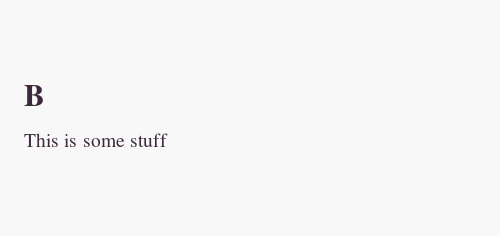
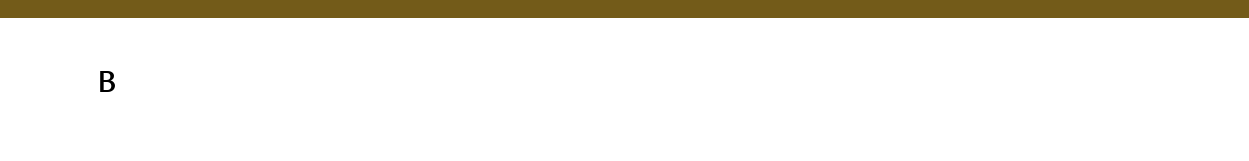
- This is some stuff

